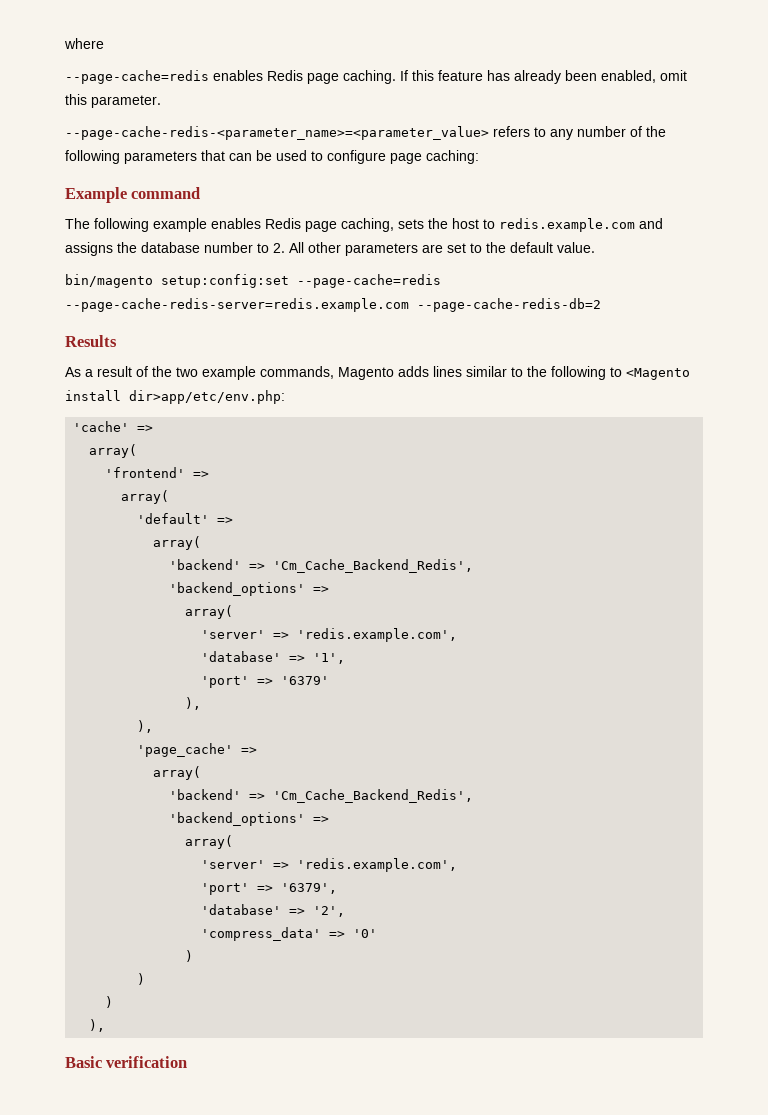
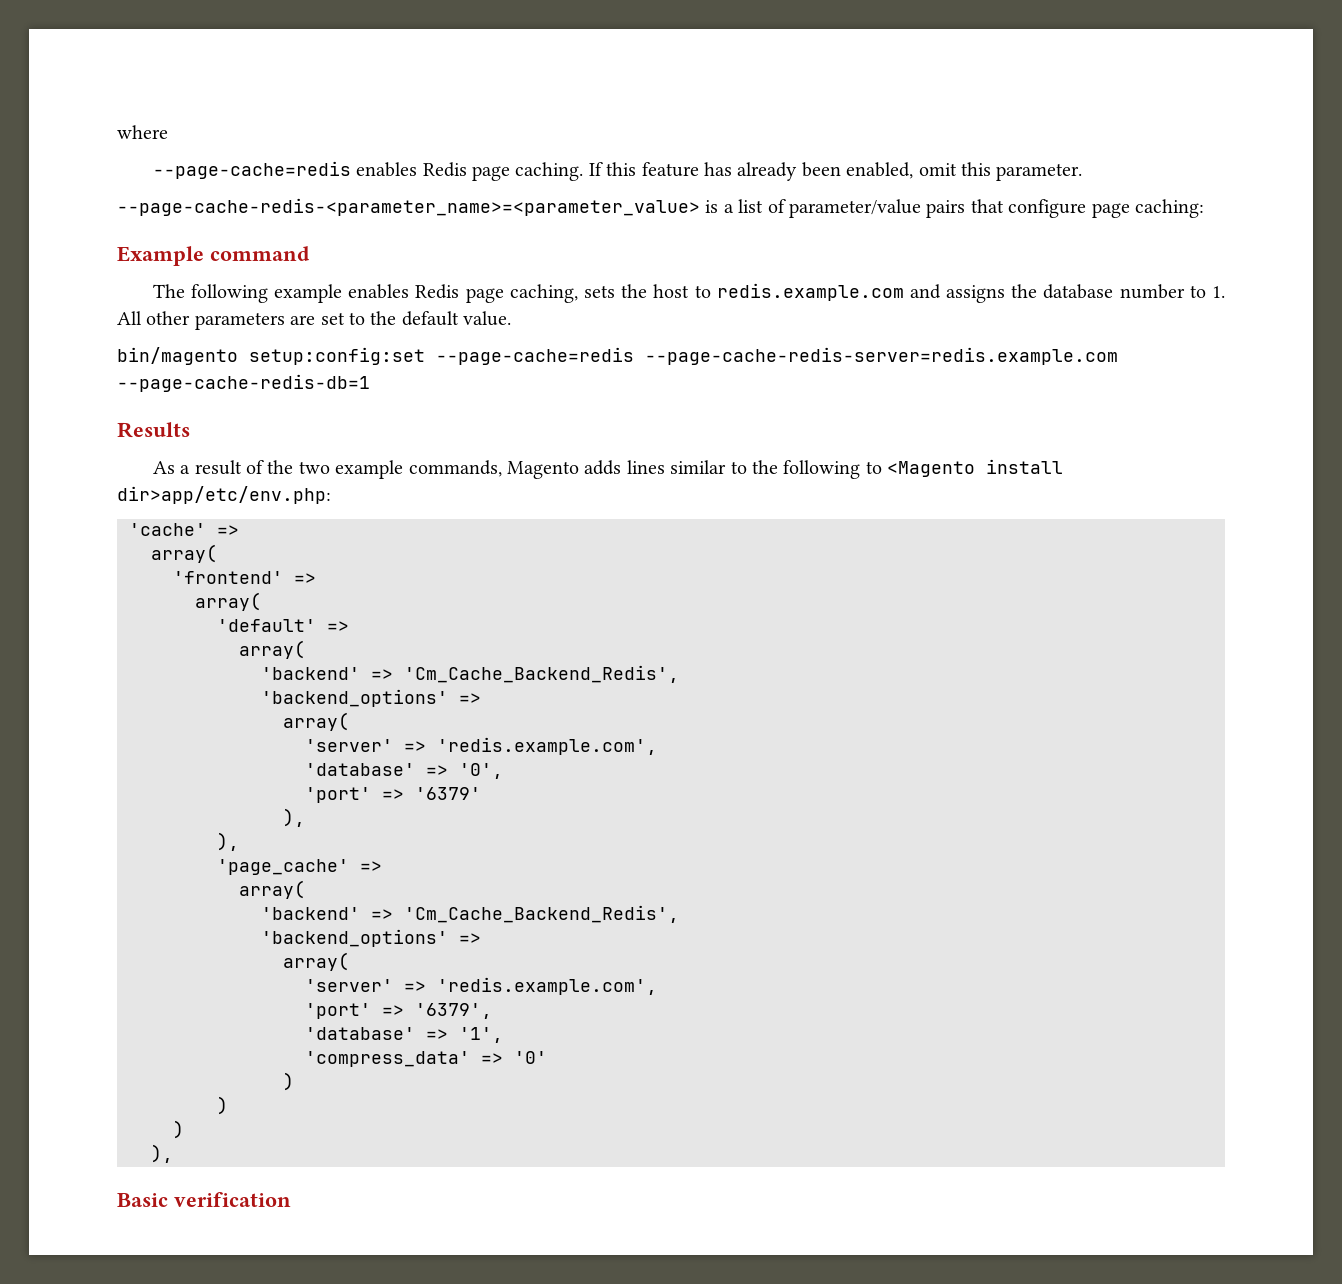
- --page-cache-redis-<parameter_name>=<parameter_value> refers to any number of the following parameters that can be used to configure page caching:
+ --page-cache-redis-<parameter_name>=<parameter_value> is a list of parameter/value pairs that configure page caching:
- The following example enables Redis page caching, sets the host to redis.example.com and assigns the database number to 2. All other parameters are set to the default value.
+ The following example enables Redis page caching, sets the host to redis.example.com and assigns the database number to 1. All other parameters are set to the default value.
- bin/magento setup:config:set --page-cache=redis --page-cache-redis-server=redis.example.com --page-cache-redis-db=2
+ bin/magento setup:config:set --page-cache=redis --page-cache-redis-server=redis.example.com --page-cache-redis-db=1
- 'database' => '1',
+ 'database' => '0',
- 'database' => '2',
+ 'database' => '1',

